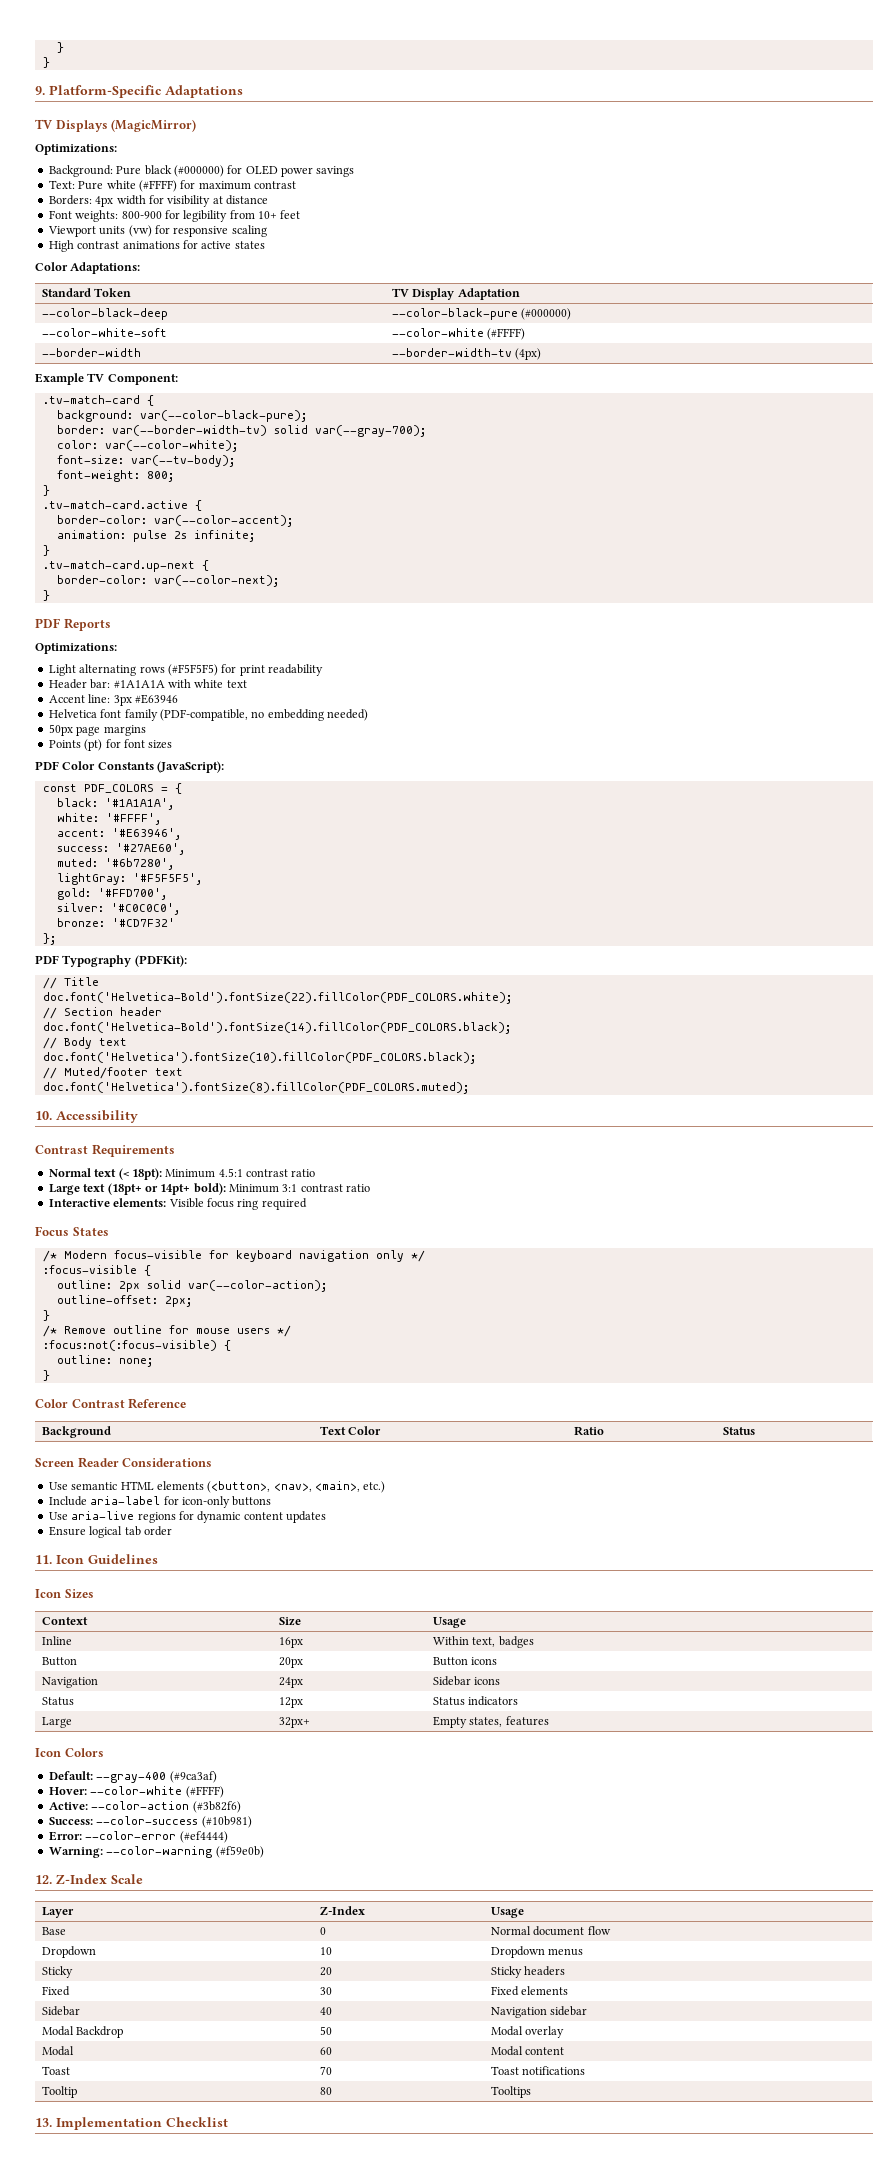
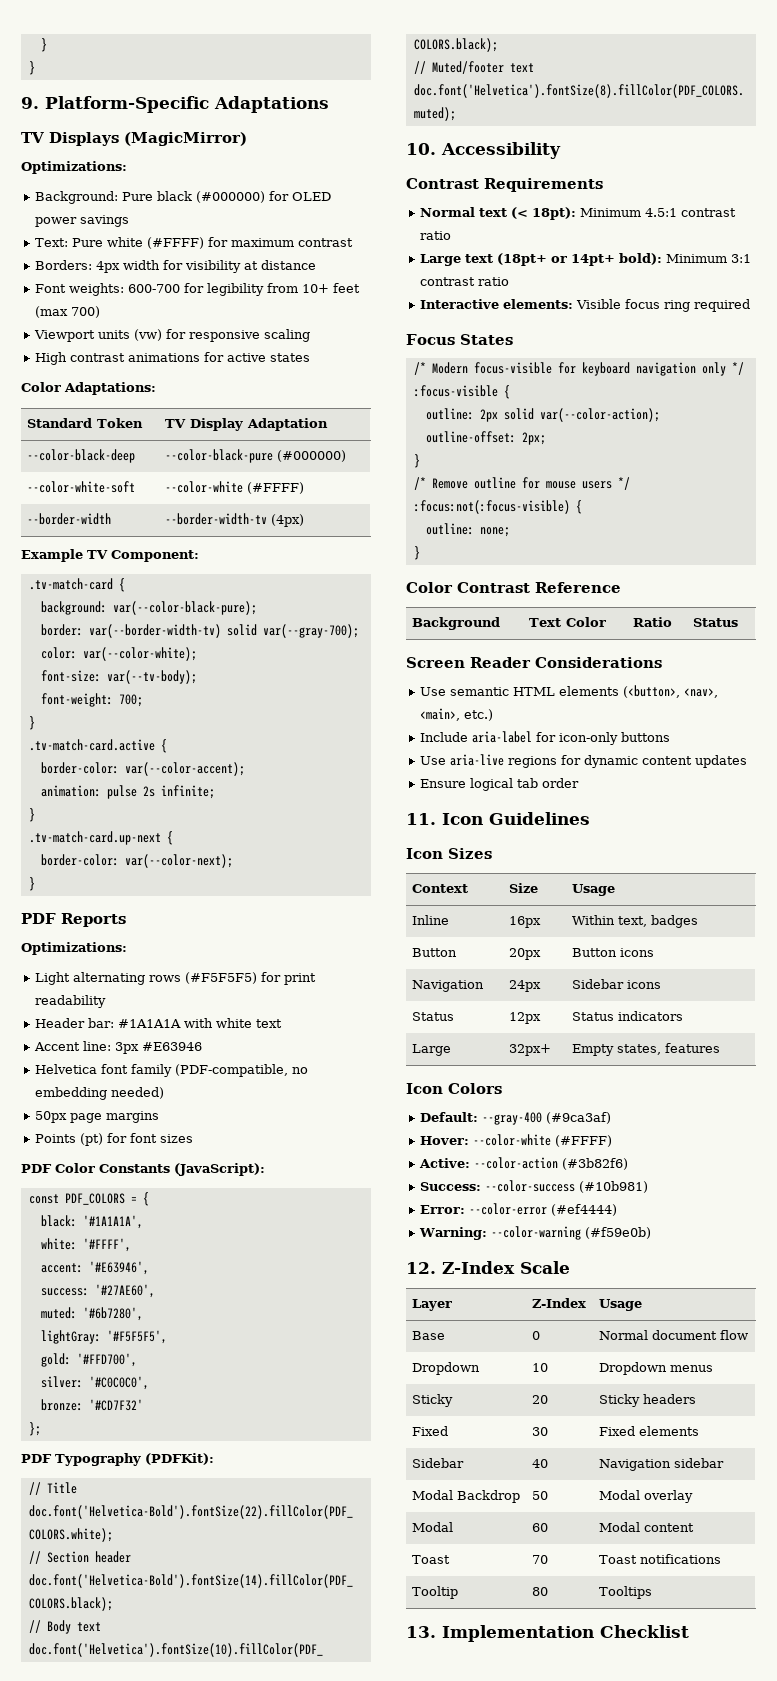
- Font weights: 800-900 for legibility from 10+ feet
+ Font weights: 600-700 for legibility from 10+ feet (max 700)
- font-weight: 800;
+ font-weight: 700;

